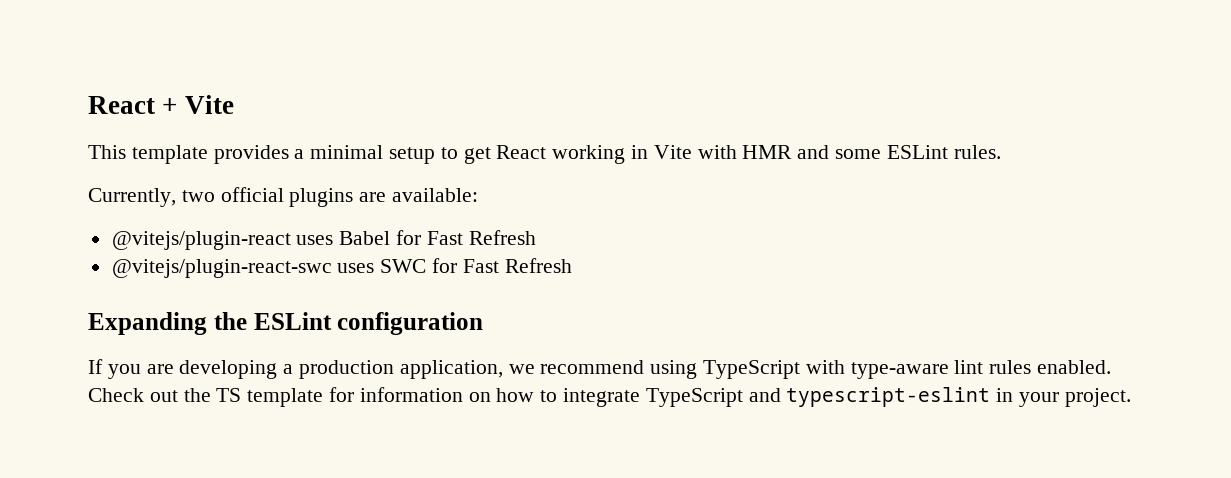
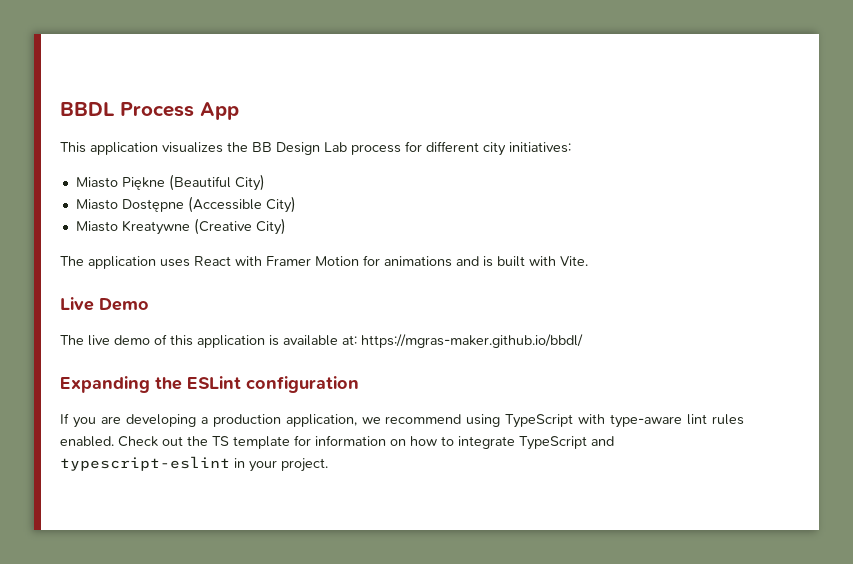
- React + Vite
- This template provides a minimal setup to get React working in Vite with HMR and some ESLint rules.
- Currently, two official plugins are available:
- @vitejs/plugin-react uses Babel for Fast Refresh
- @vitejs/plugin-react-swc uses SWC for Fast Refresh
+ BBDL Process App
+ This application visualizes the BB Design Lab process for different city initiatives:
+ Miasto Piękne (Beautiful City)
+ Miasto Dostępne (Accessible City)
+ Miasto Kreatywne (Creative City)
+ The application uses React with Framer Motion for animations and is built with Vite.
+ Live Demo
+ The live demo of this application is available at: https://mgras-maker.github.io/bbdl/

